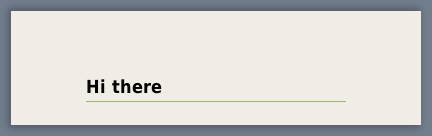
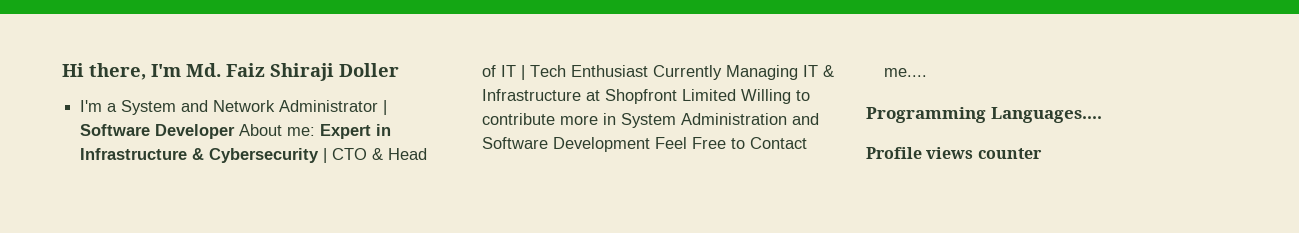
- Hi there
+ Hi there, I'm Md. Faiz Shiraji Doller
+ I'm a System and Network Administrator | Software Developer About me: Expert in Infrastructure & Cybersecurity | CTO & Head of IT | Tech Enthusiast Currently Managing IT & Infrastructure at Shopfront Limited Willing to contribute more in System Administration and Software Development Feel Free to Contact me....
+ Programming Languages....
+ Profile views counter

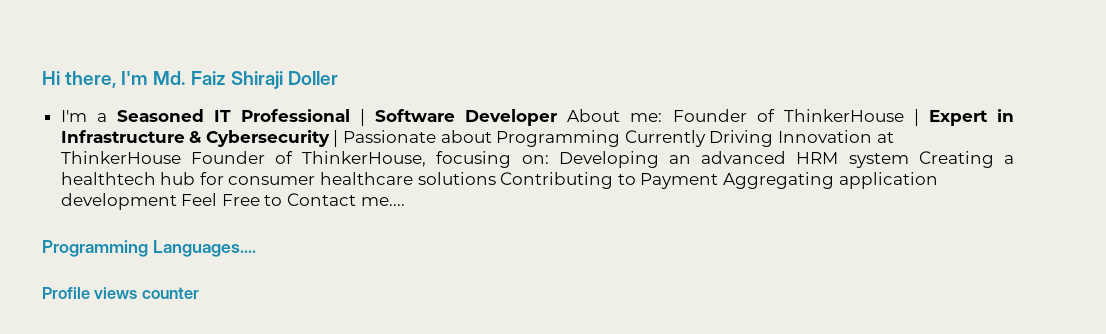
- I'm a System and Network Administrator | Software Developer About me: Expert in Infrastructure & Cybersecurity | CTO & Head of IT | Tech Enthusiast Currently Managing IT & Infrastructure at Shopfront Limited Willing to contribute more in System Administration and Software Development Feel Free to Contact me....
+ I'm a Seasoned IT Professional | Software Developer About me: Founder of ThinkerHouse | Expert in Infrastructure & Cybersecurity | Passionate about Programming Currently Driving Innovation at ThinkerHouse Founder of ThinkerHouse, focusing on: Developing an advanced HRM system Creating a healthtech hub for consumer healthcare solutions Contributing to Payment Aggregating application development Feel Free to Contact me....

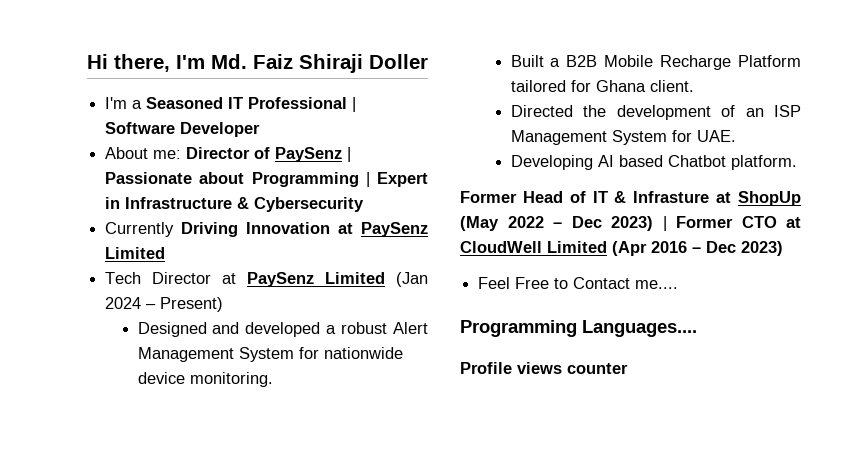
- I'm a Seasoned IT Professional | Software Developer About me: Founder of ThinkerHouse | Expert in Infrastructure & Cybersecurity | Passionate about Programming Currently Driving Innovation at ThinkerHouse Founder of ThinkerHouse, focusing on: Developing an advanced HRM system Creating a healthtech hub for consumer healthcare solutions Contributing to Payment Aggregating application development Feel Free to Contact me....
+ I'm a Seasoned IT Professional | Software Developer
+ About me: Director of PaySenz | Passionate about Programming | Expert in Infrastructure & Cybersecurity
+ Currently Driving Innovation at PaySenz Limited
+ Tech Director at PaySenz Limited (Jan 2024 – Present)
+ Designed and developed a robust Alert Management System for nationwide device monitoring.
+ Built a B2B Mobile Recharge Platform tailored for Ghana client.
+ Directed the development of an ISP Management System for UAE.
+ Developing AI based Chatbot platform.
+ Former Head of IT & Infrasture at ShopUp (May 2022 – Dec 2023) | Former CTO at CloudWell Limited (Apr 2016 – Dec 2023)
+ Feel Free to Contact me....

